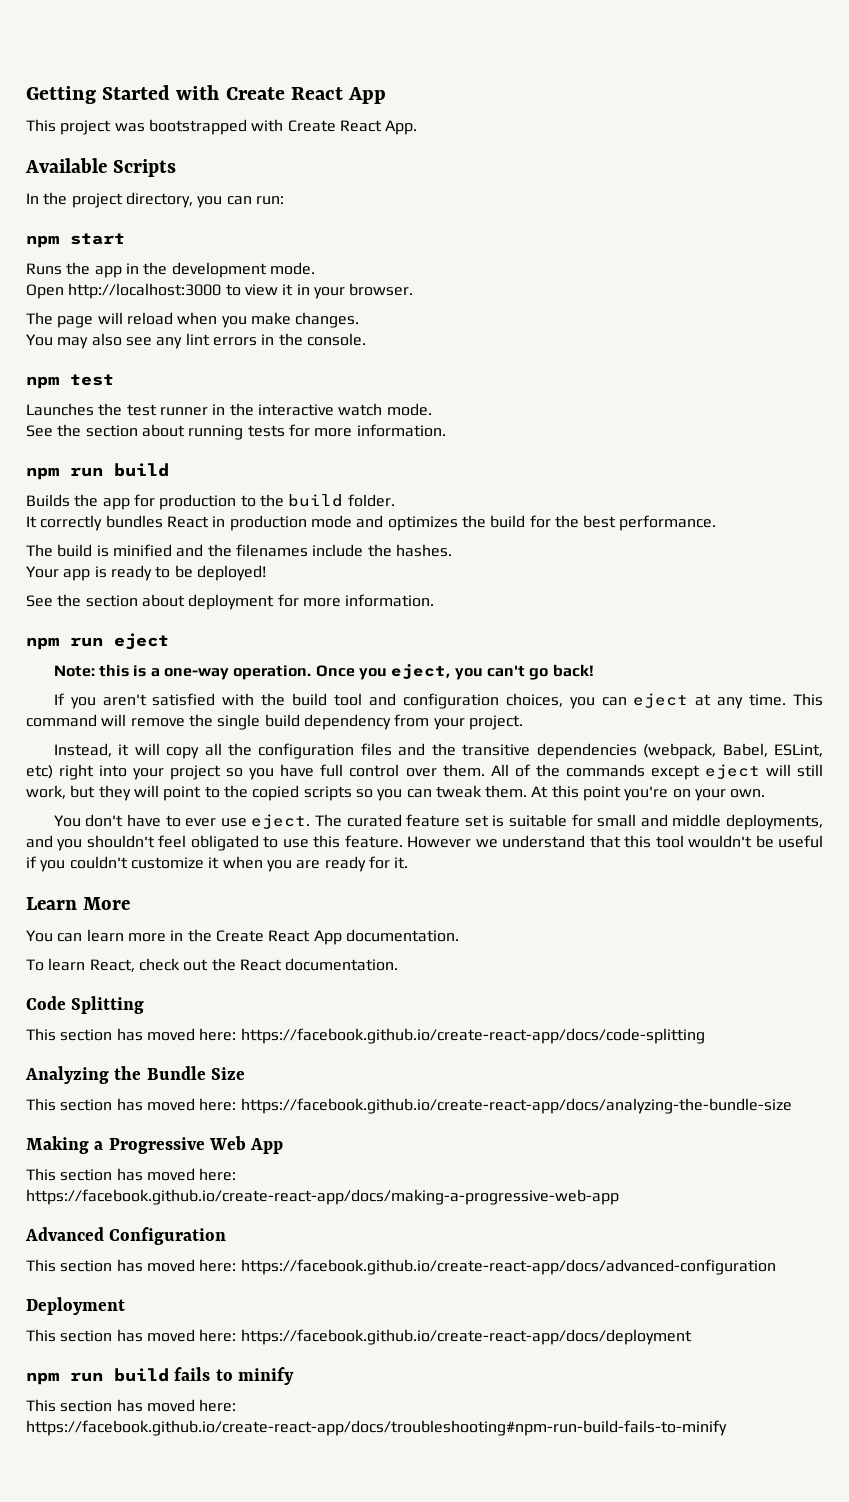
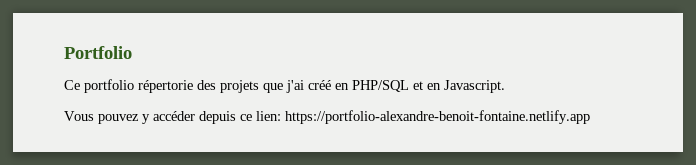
- Getting Started with Create React App
- This project was bootstrapped with Create React App.
- Available Scripts
- In the project directory, you can run:
- npm start
- Runs the app in the development mode.
- Open http://localhost:3000 to view it in your browser.
- The page will reload when you make changes.
- You may also see any lint errors in the console.
- npm test
- Launches the test runner in the interactive watch mode.
- See the section about running tests for more information.
- npm run build
- Builds the app for production to the build folder.
- It correctly bundles React in production mode and optimizes the build for the best performance.
- The build is minified and the filenames include the hashes.
- Your app is ready to be deployed!
- See the section about deployment for more information.
- npm run eject
- Note: this is a one-way operation. Once you eject, you can't go back!
- If you aren't satisfied with the build tool and configuration choices, you can eject at any time. This command will remove the single build dependency from your project.
- Instead, it will copy all the configuration files and the transitive dependencies (webpack, Babel, ESLint, etc) right into your project so you have full control over them. All of the commands except eject will still work, but they will point to the copied scripts so you can tweak them. At this point you're on your own.
- You don't have to ever use eject. The curated feature set is suitable for small and middle deployments, and you shouldn't feel obligated to use this feature. However we understand that this tool wouldn't be useful if you couldn't customize it when you are ready for it.
- Learn More
- You can learn more in the Create React App documentation.
- To learn React, check out the React documentation.
- Code Splitting
- This section has moved here: https://facebook.github.io/create-react-app/docs/code-splitting
- Analyzing the Bundle Size
- This section has moved here: https://facebook.github.io/create-react-app/docs/analyzing-the-bundle-size
- Making a Progressive Web App
- This section has moved here: https://facebook.github.io/create-react-app/docs/making-a-progressive-web-app
- Advanced Configuration
- This section has moved here: https://facebook.github.io/create-react-app/docs/advanced-configuration
- Deployment
- This section has moved here: https://facebook.github.io/create-react-app/docs/deployment
- npm run build fails to minify
- This section has moved here: https://facebook.github.io/create-react-app/docs/troubleshooting#npm-run-build-fails-to-minify
+ Portfolio
+ Ce portfolio répertorie des projets que j'ai créé en PHP/SQL et en Javascript.
+ Vous pouvez y accéder depuis ce lien: https://portfolio-alexandre-benoit-fontaine.netlify.app

